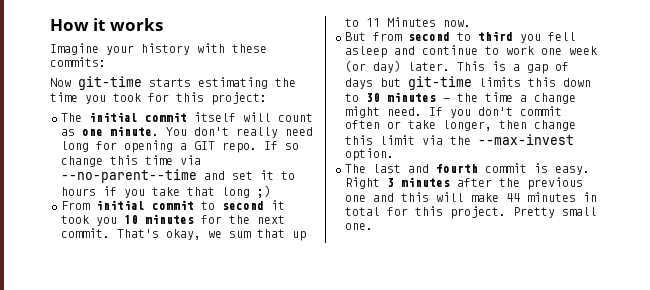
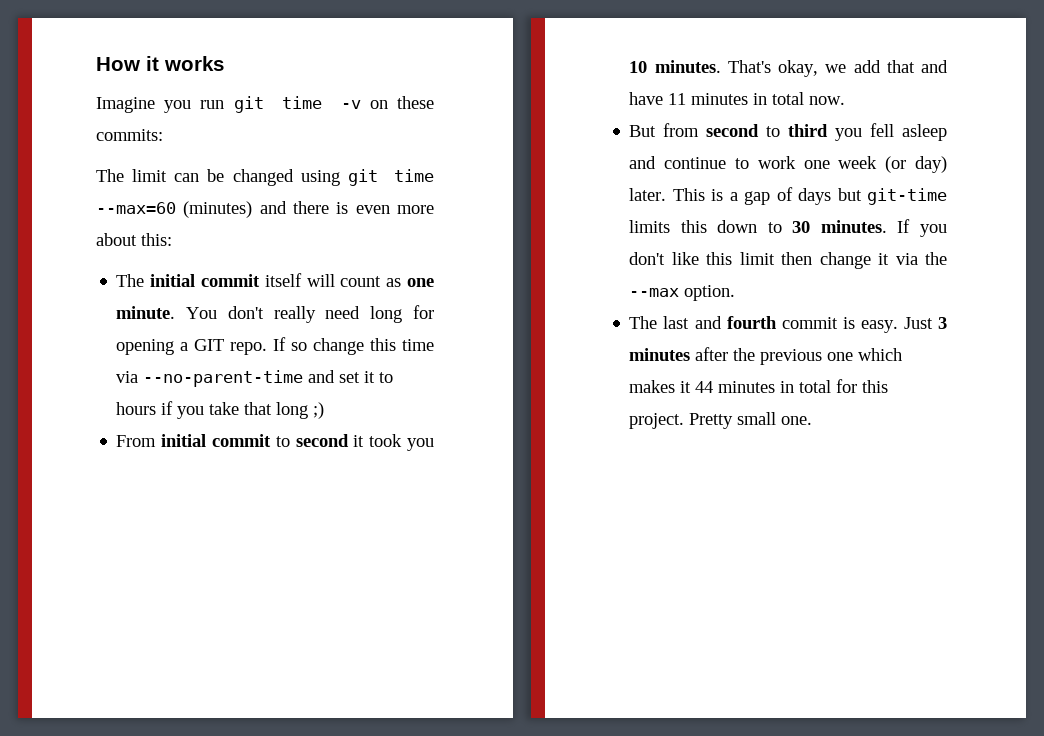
- Imagine your history with these commits:
- Now git-time starts estimating the time you took for this project:
+ Imagine you run git time -v on these commits:
+ The limit can be changed using git time --max=60 (minutes) and there is even more about this:
- If so change this time via --no-parent--time and set it to hours if you take that long ;)
+ If so change this time via --no-parent-time and set it to hours if you take that long ;)
- From initial commit to second it took you 10 minutes for the next commit. That's okay, we sum that up to 11 Minutes now.
+ From initial commit to second it took you 10 minutes. That's okay, we add that and have 11 minutes in total now.
- This is a gap of days but git-time limits this down to 30 minutes - the time a change might need. If you don't commit often or take longer, then change this limit via the --max-invest option.
+ This is a gap of days but git-time limits this down to 30 minutes. If you don't like this limit then change it via the --max option.
- Right 3 minutes after the previous one and this will make 44 minutes in total for this project.
+ Just 3 minutes after the previous one which makes it 44 minutes in total for this project.

